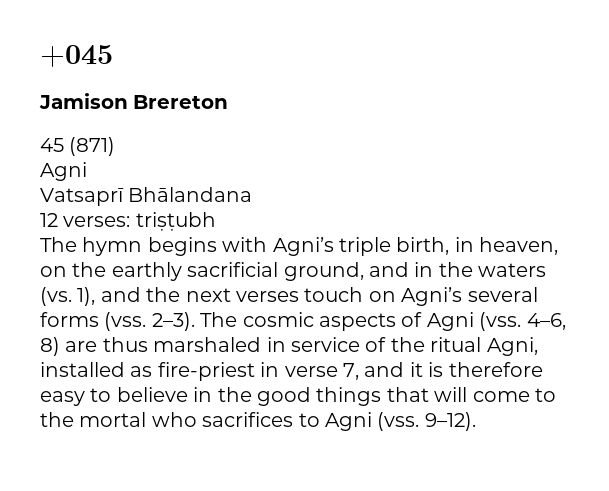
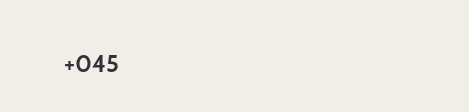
- Jamison Brereton
- 45 (871)
- Agni
- Vatsaprī Bhālandana
- 12 verses: triṣṭubh
- The hymn begins with Agni’s triple birth, in heaven, on the earthly sacrificial ground, and in the waters (vs. 1), and the next verses touch on Agni’s several forms (vss. 2–3). The cosmic aspects of Agni (vss. 4–6, 8) are thus marshaled in service of the ritual Agni, installed as fire-priest in verse 7, and it is therefore easy to believe in the good things that will come to the mortal who sacrifices to Agni (vss. 9–12).

